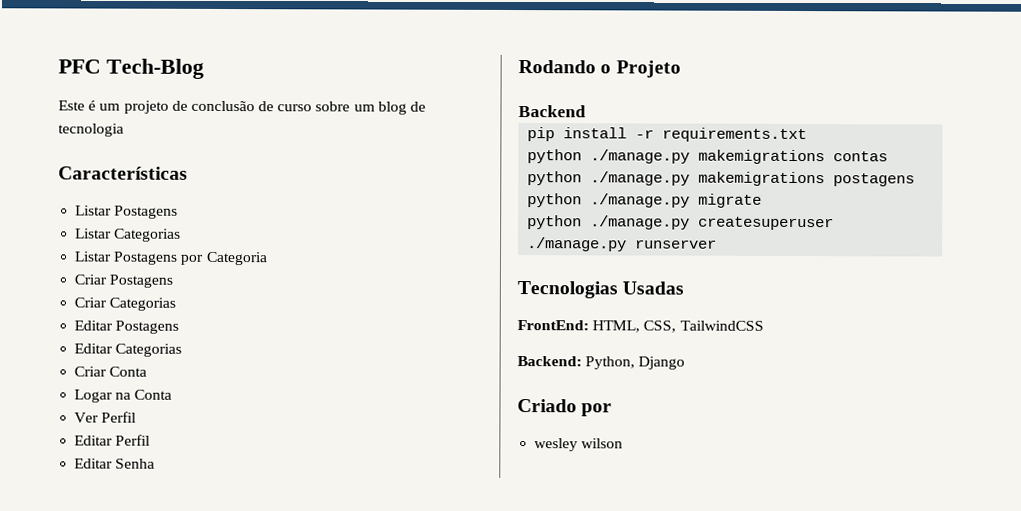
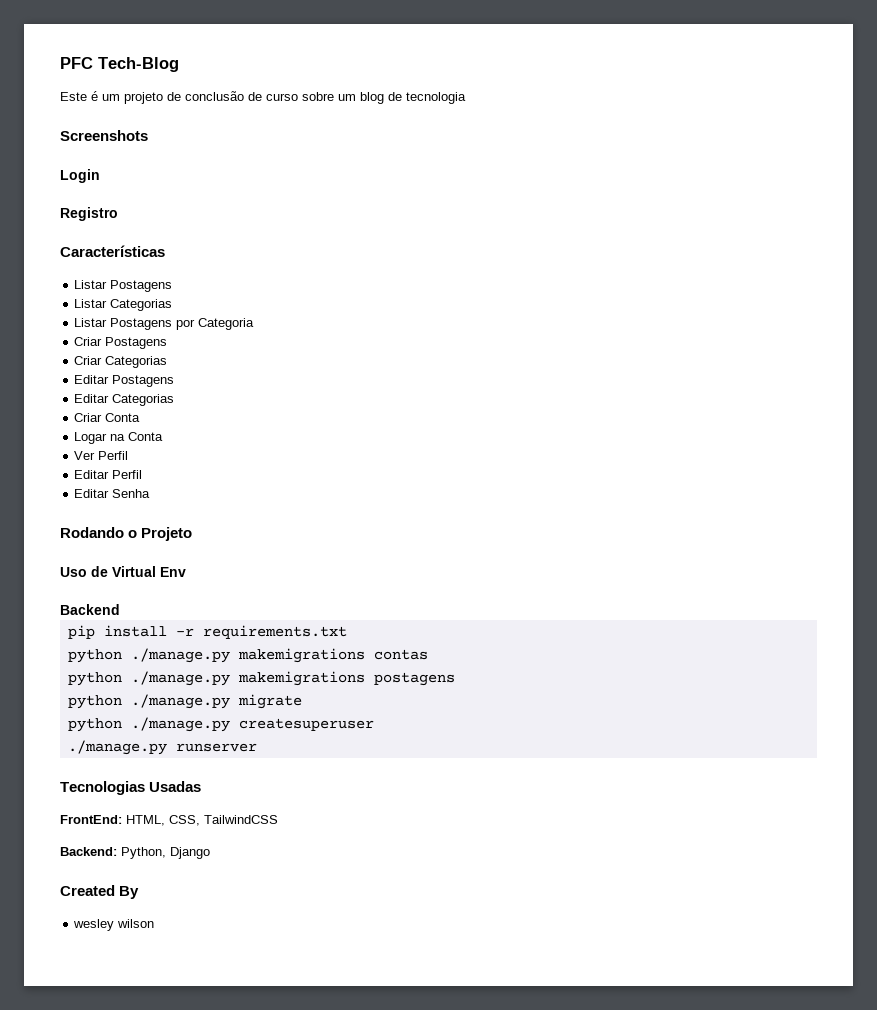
+ Screenshots
+ Login
+ Registro
+ Uso de Virtual Env
- Criado por
+ Created By

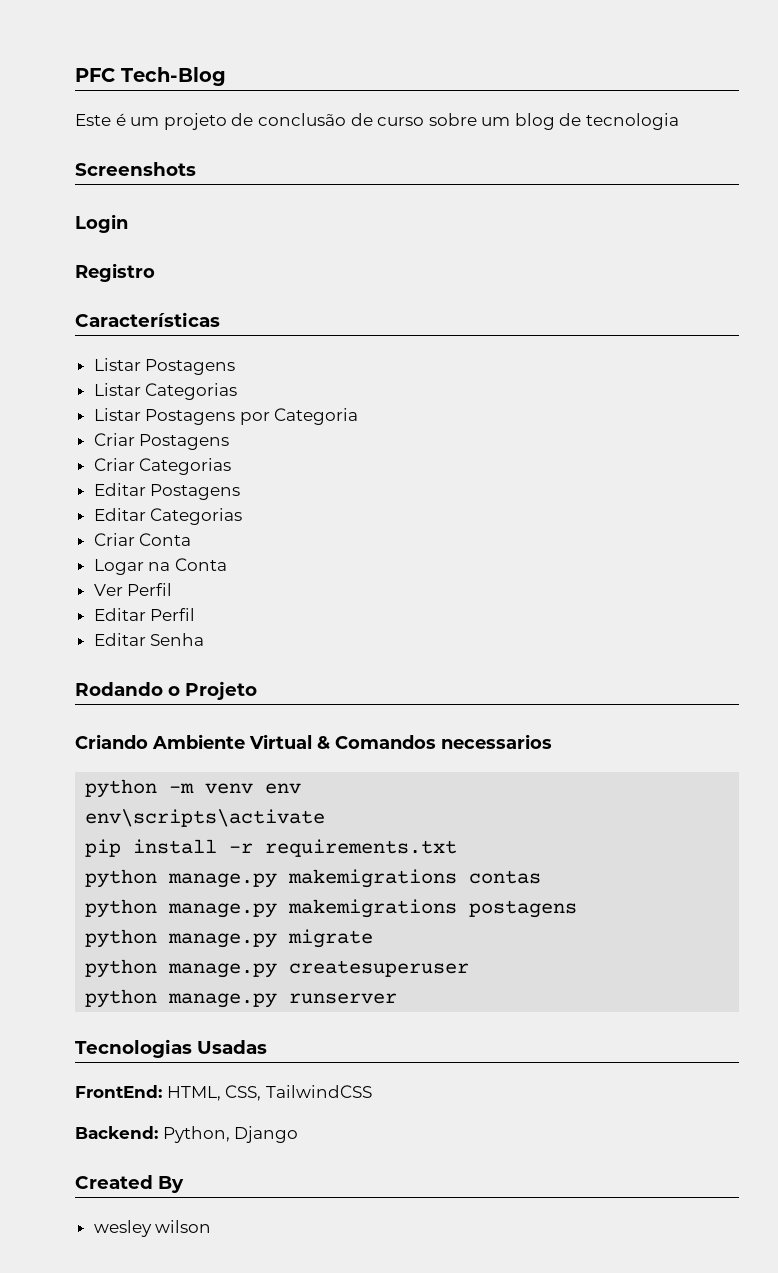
- Uso de Virtual Env
- Backend
+ Criando Ambiente Virtual & Comandos necessarios
+ python -m venv env
+ env\scripts\activate
- python ./manage.py makemigrations contas
+ python manage.py makemigrations contas
- python ./manage.py makemigrations postagens
+ python manage.py makemigrations postagens
- python ./manage.py migrate
+ python manage.py migrate
- python ./manage.py createsuperuser
+ python manage.py createsuperuser
- ./manage.py runserver
+ python manage.py runserver

